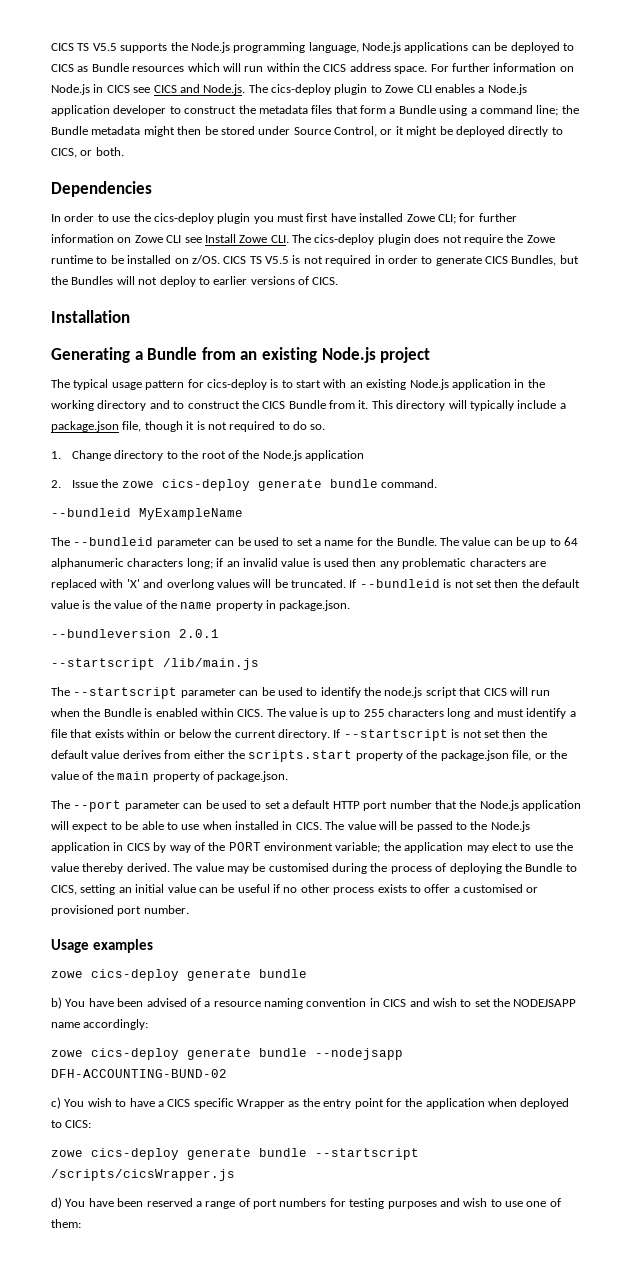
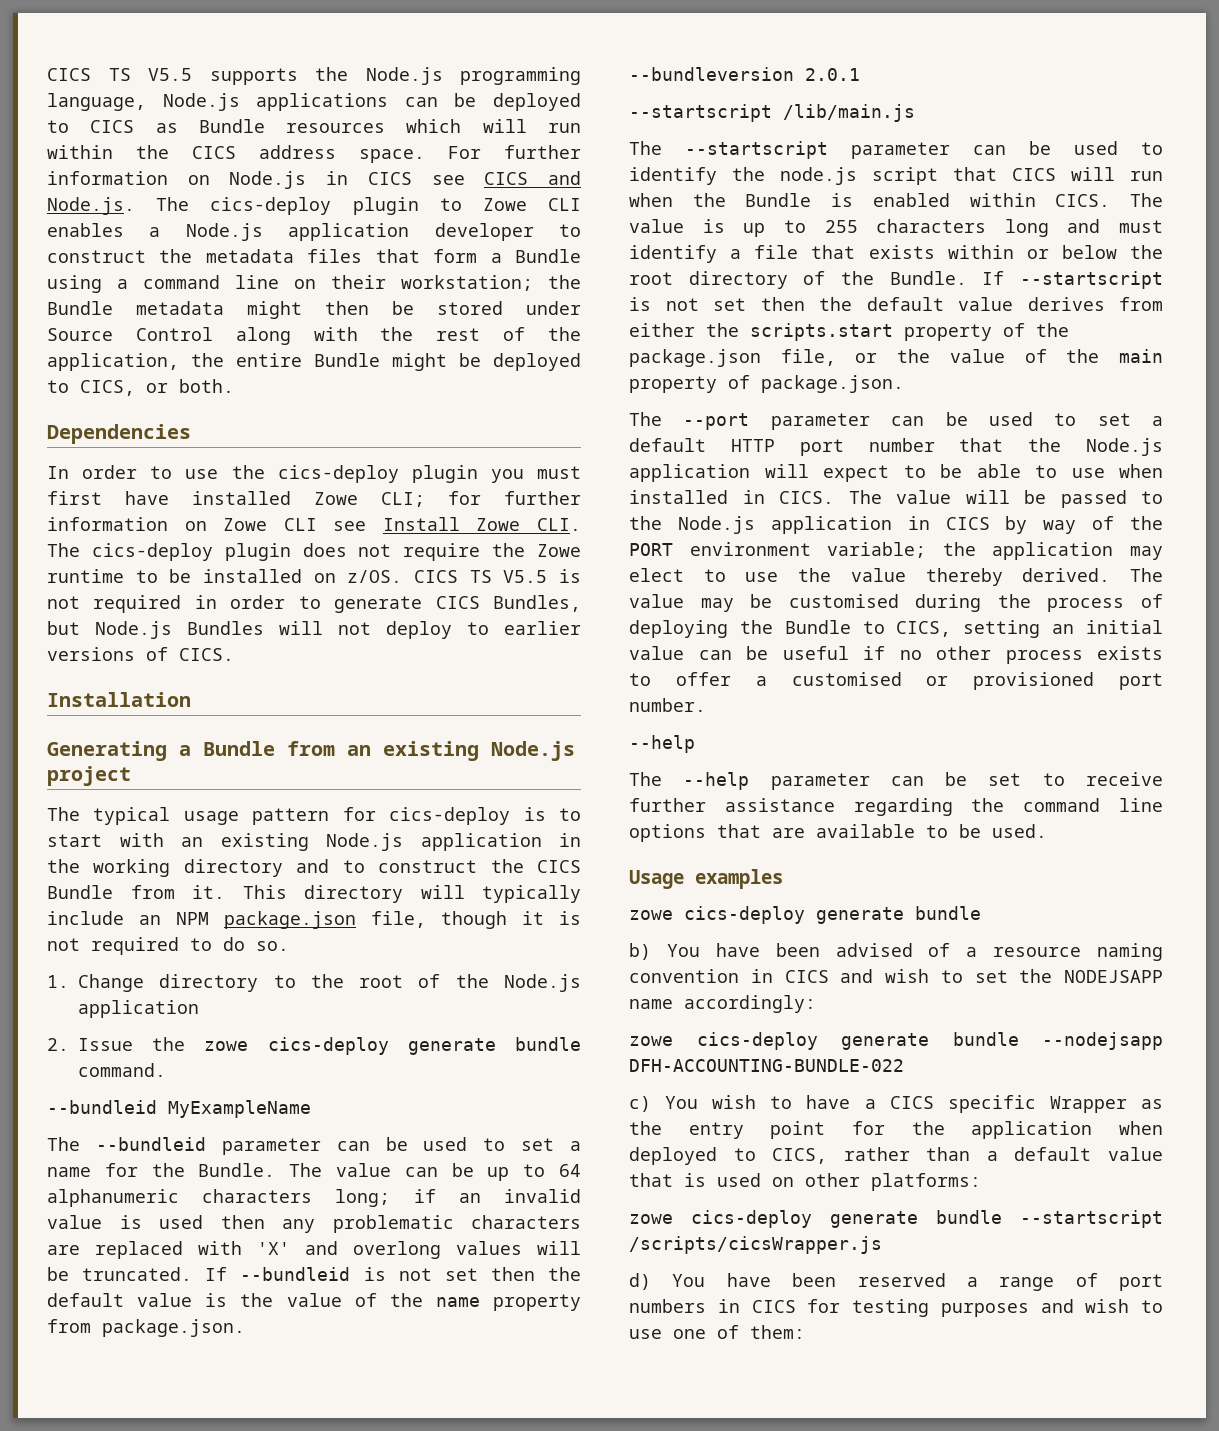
- For further information on Node.js in CICS see CICS and Node.js. The cics-deploy plugin to Zowe CLI enables a Node.js application developer to construct the metadata files that form a Bundle using a command line; the Bundle metadata might then be stored under Source Control, or it might be deployed directly to CICS, or both.
+ For further information on Node.js in CICS see CICS and Node.js. The cics-deploy plugin to Zowe CLI enables a Node.js application developer to construct the metadata files that form a Bundle using a command line on their workstation; the Bundle metadata might then be stored under Source Control along with the rest of the application, the entire Bundle might be deployed to CICS, or both.
- CICS TS V5.5 is not required in order to generate CICS Bundles, but the Bundles will not deploy to earlier versions of CICS.
+ CICS TS V5.5 is not required in order to generate CICS Bundles, but Node.js Bundles will not deploy to earlier versions of CICS.
- This directory will typically include a package.json file, though it is not required to do so.
+ This directory will typically include an NPM package.json file, though it is not required to do so.
- If --bundleid is not set then the default value is the value of the name property in package.json.
+ If --bundleid is not set then the default value is the value of the name property from package.json.
- The value is up to 255 characters long and must identify a file that exists within or below the current directory.
+ The value is up to 255 characters long and must identify a file that exists within or below the root directory of the Bundle.
  The value may be customised during the process of deploying the Bundle to CICS, setting an initial value can be useful if no other process exists to offer a customised or provisioned port number.
+ --help
+ The --help parameter can be set to receive further assistance regarding the command line options that are available to be used.
- zowe cics-deploy generate bundle --nodejsapp DFH-ACCOUNTING-BUND-02
+ zowe cics-deploy generate bundle --nodejsapp DFH-ACCOUNTING-BUNDLE-022
- c) You wish to have a CICS specific Wrapper as the entry point for the application when deployed to CICS:
+ c) You wish to have a CICS specific Wrapper as the entry point for the application when deployed to CICS, rather than a default value that is used on other platforms:
- d) You have been reserved a range of port numbers for testing purposes and wish to use one of them:
+ d) You have been reserved a range of port numbers in CICS for testing purposes and wish to use one of them:

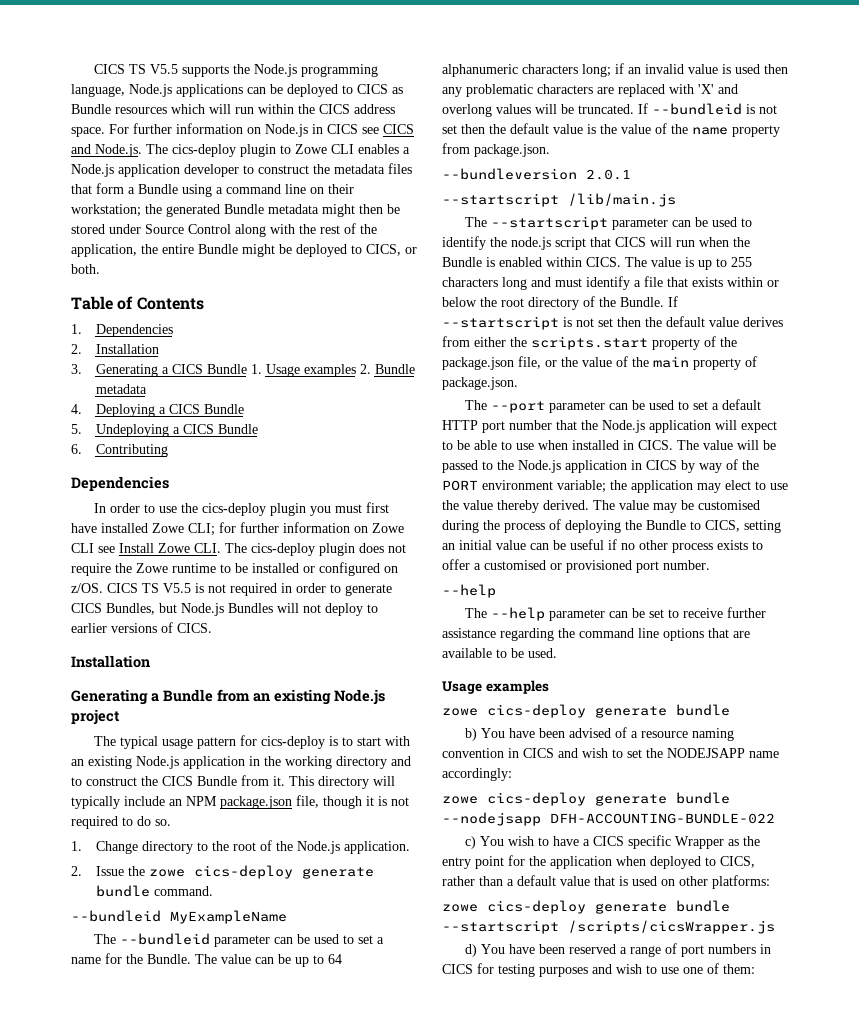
- the Bundle metadata might then be stored under Source Control along with the rest of the application, the entire Bundle might be deployed to CICS, or both.
+ the generated Bundle metadata might then be stored under Source Control along with the rest of the application, the entire Bundle might be deployed to CICS, or both.
+ Table of Contents
+ 1. Dependencies
+ 2. Installation
+ 3. Generating a CICS Bundle 1. Usage examples 2. Bundle metadata
+ 4. Deploying a CICS Bundle
+ 5. Undeploying a CICS Bundle
+ 6. Contributing
- In order to use the cics-deploy plugin you must first have installed Zowe CLI; for further information on Zowe CLI see Install Zowe CLI. The cics-deploy plugin does not require the Zowe runtime to be installed on z/OS.
+ In order to use the cics-deploy plugin you must first have installed Zowe CLI; for further information on Zowe CLI see Install Zowe CLI. The cics-deploy plugin does not require the Zowe runtime to be installed or configured on z/OS.
- 1. Change directory to the root of the Node.js application
+ 1. Change directory to the root of the Node.js application.

